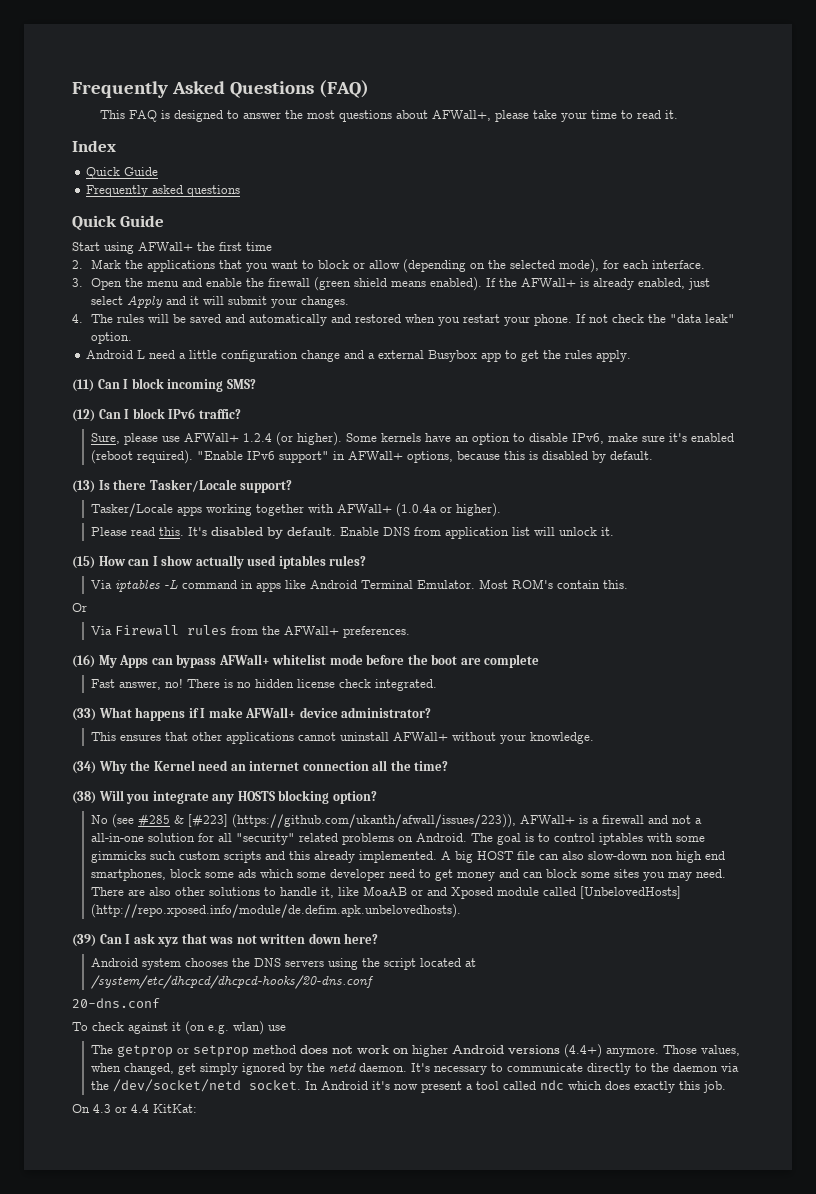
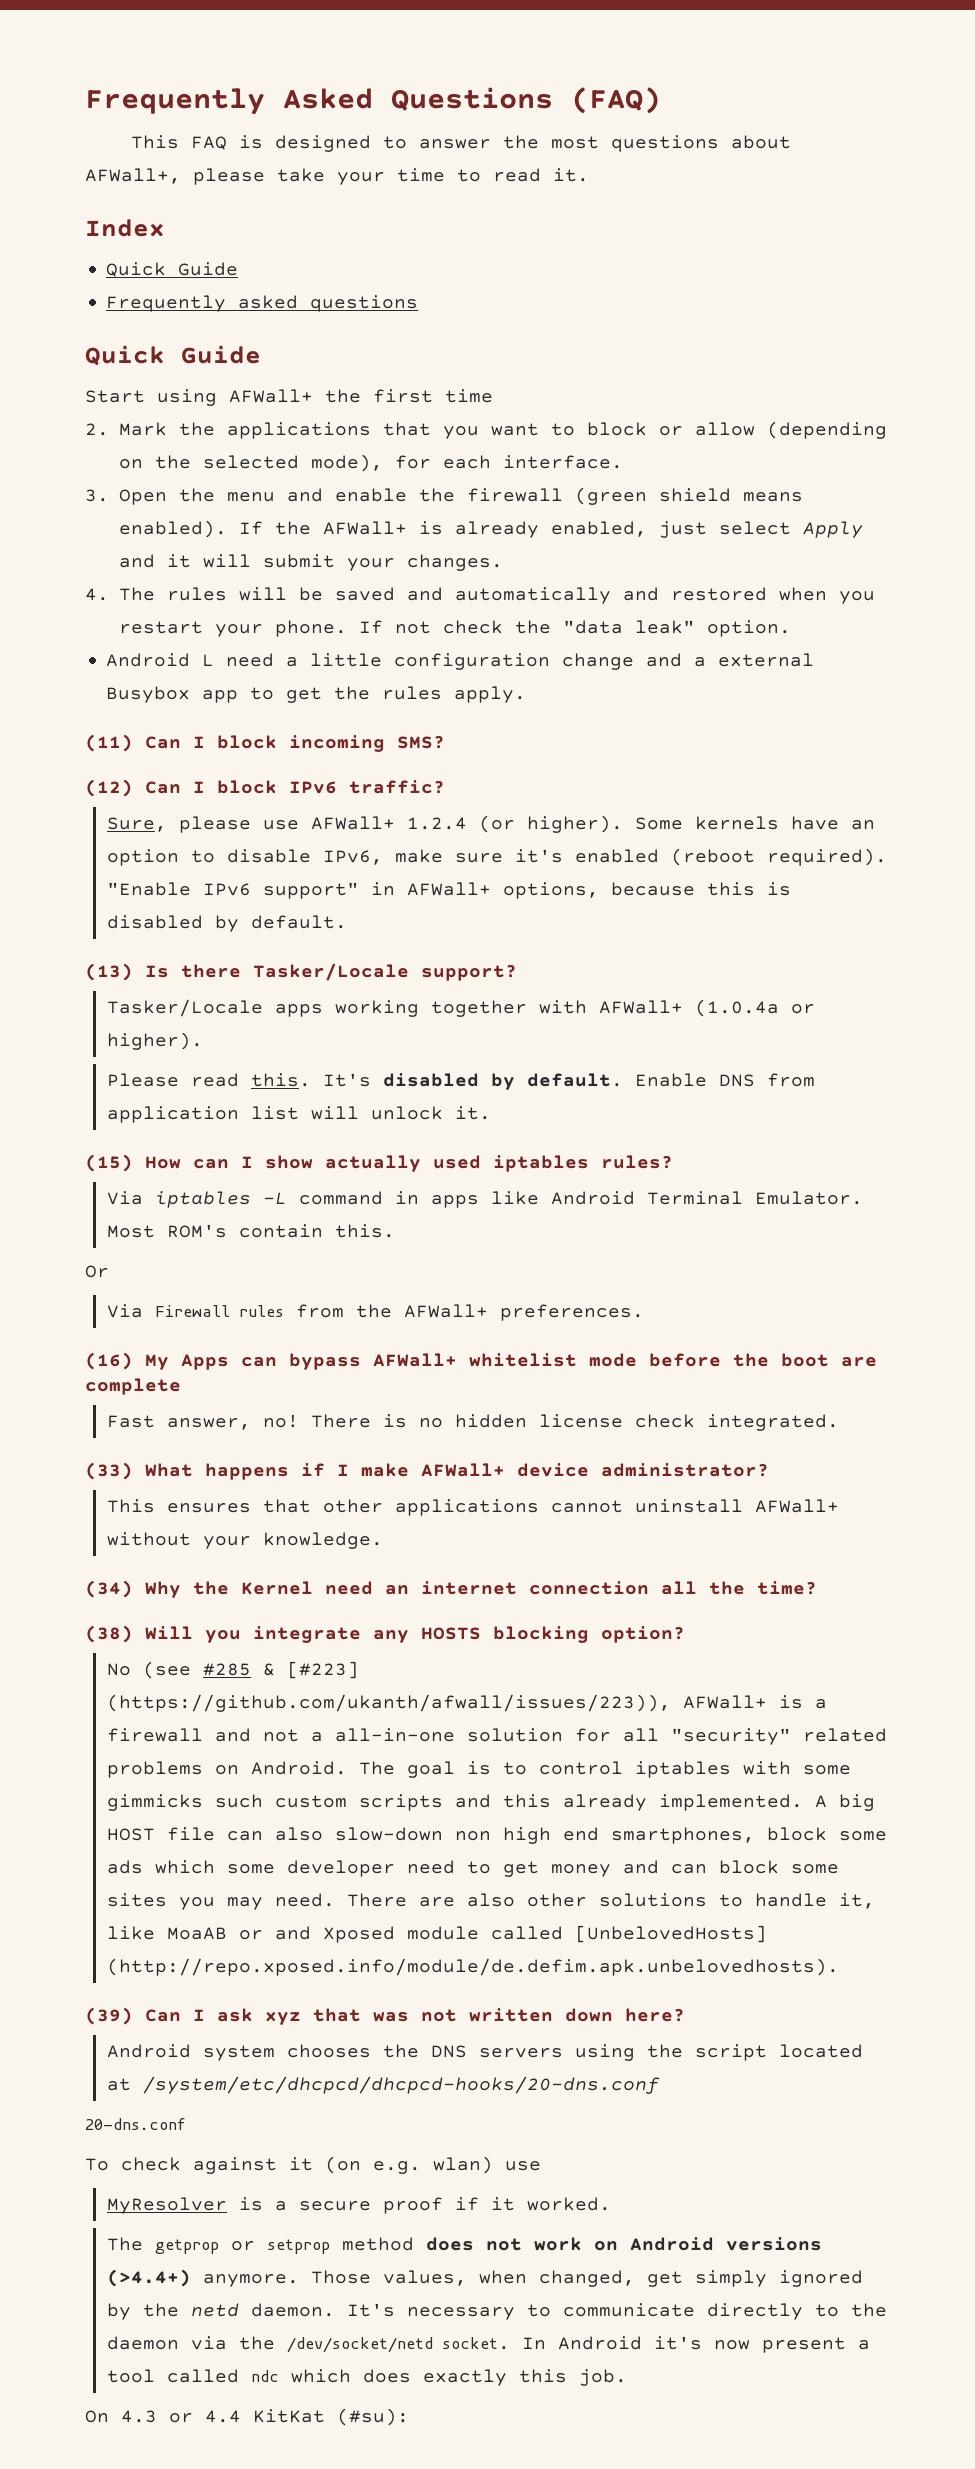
+ MyResolver is a secure proof if it worked.
- The getprop or setprop method does not work on higher Android versions (4.4+) anymore.
+ The getprop or setprop method does not work on Android versions (>4.4+) anymore.
- On 4.3 or 4.4 KitKat:
+ On 4.3 or 4.4 KitKat (#su):

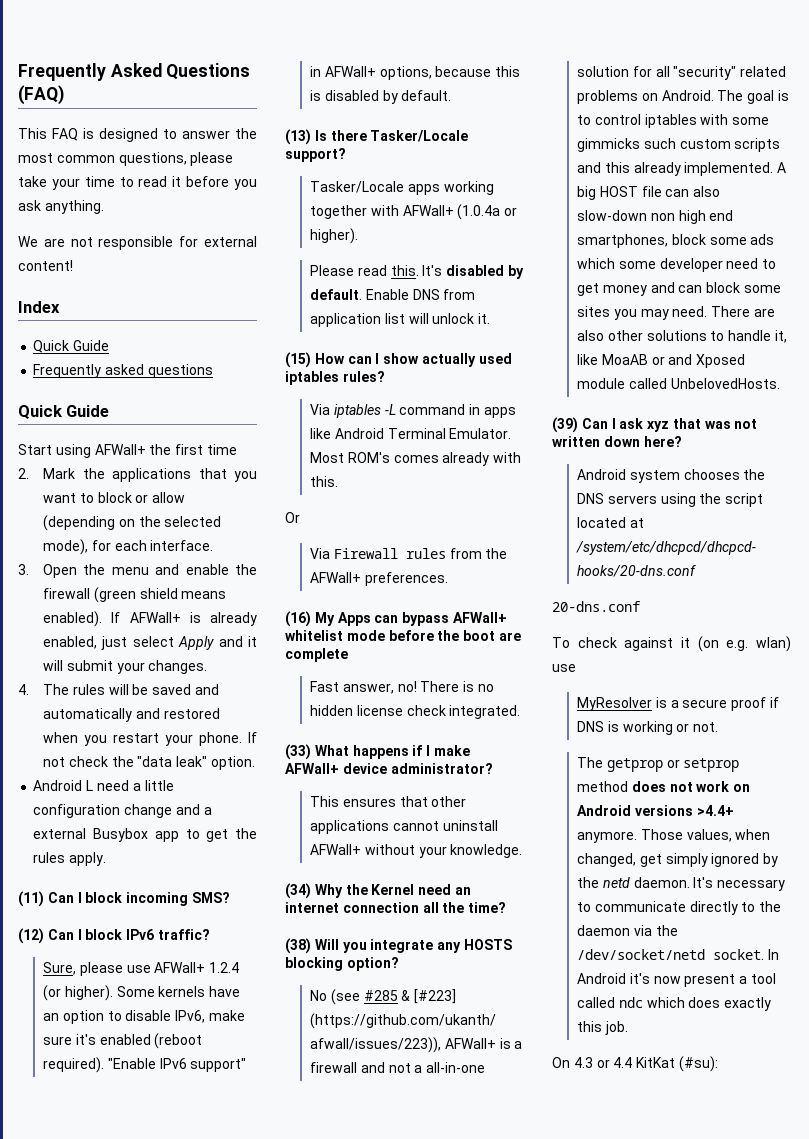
- This FAQ is designed to answer the most questions about AFWall+, please take your time to read it.
+ This FAQ is designed to answer the most common questions, please take your time to read it before you ask anything.
+ We are not responsible for external content!
- If the AFWall+ is already enabled, just select Apply and it will submit your changes.
+ If AFWall+ is already enabled, just select Apply and it will submit your changes.
- Most ROM's contain this.
+ Most ROM's comes already with this.
- There are also other solutions to handle it, like MoaAB or and Xposed module called [UnbelovedHosts] (http://repo.xposed.info/module/de.defim.apk.unbelovedhosts).
+ There are also other solutions to handle it, like MoaAB or and Xposed module called UnbelovedHosts.
- MyResolver is a secure proof if it worked.
+ MyResolver is a secure proof if DNS is working or not.
- The getprop or setprop method does not work on Android versions (>4.4+) anymore.
+ The getprop or setprop method does not work on Android versions >4.4+ anymore.

